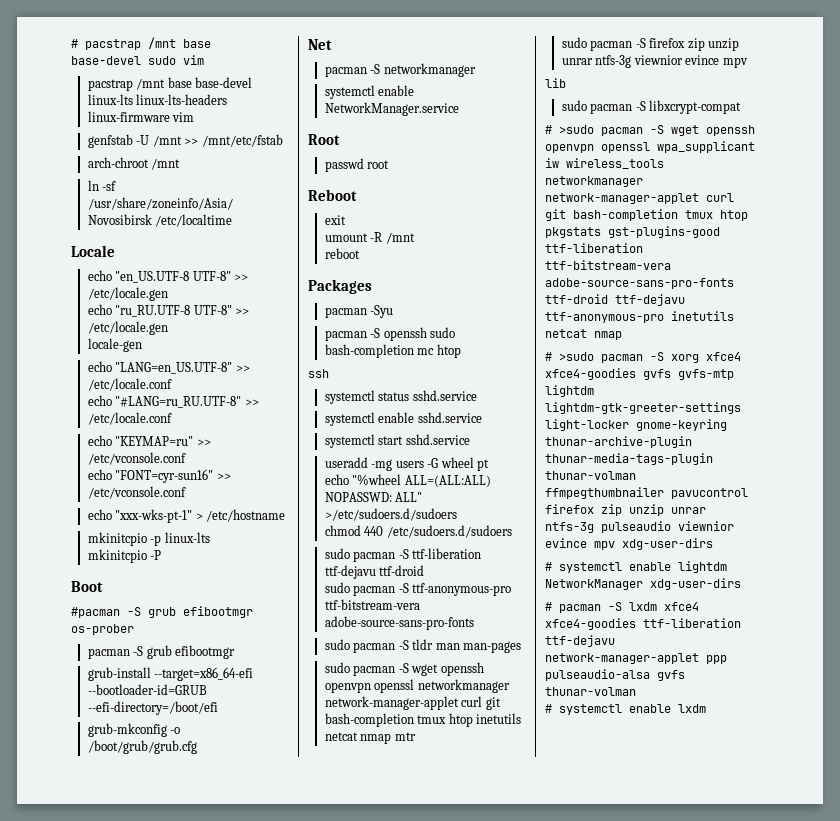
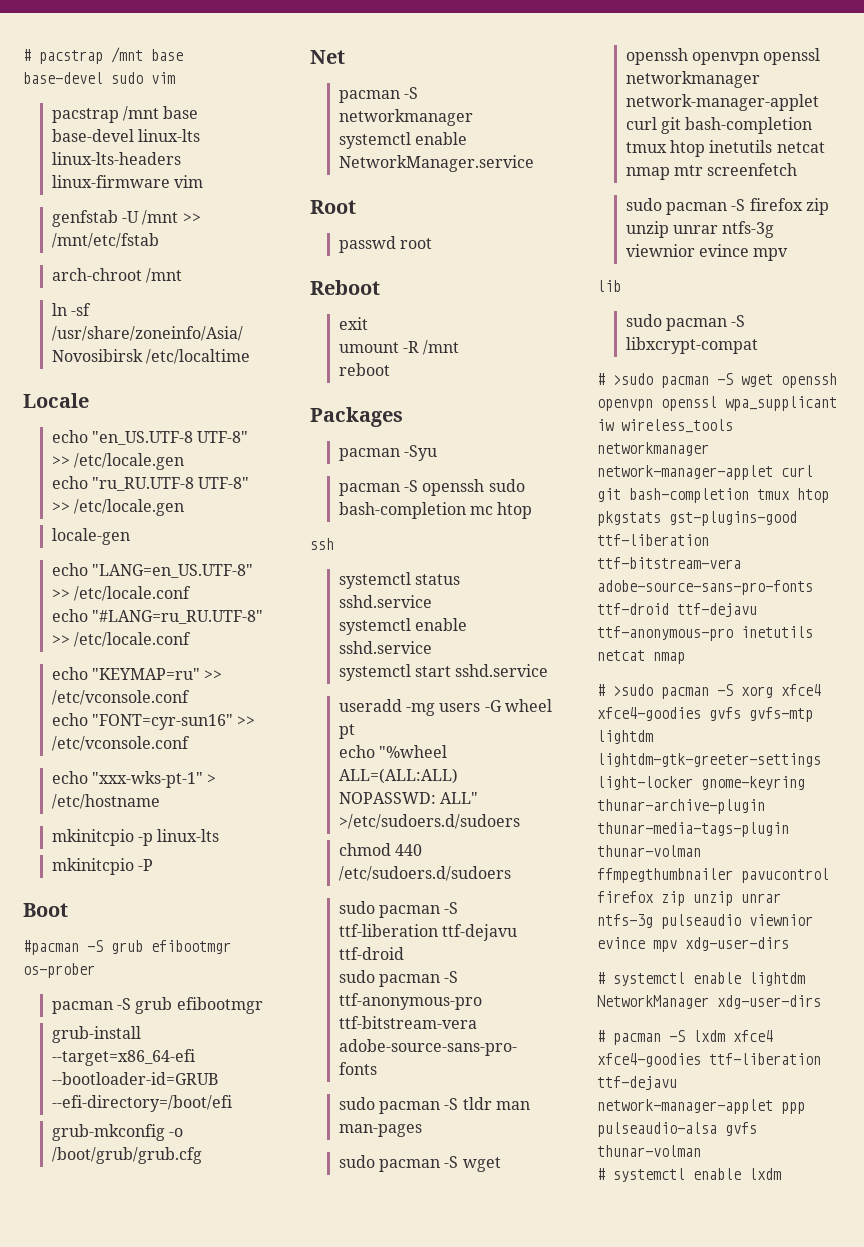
- sudo pacman -S wget openssh openvpn openssl networkmanager network-manager-applet curl git bash-completion tmux htop inetutils netcat nmap mtr
+ sudo pacman -S wget openssh openvpn openssl networkmanager network-manager-applet curl git bash-completion tmux htop inetutils netcat nmap mtr screenfetch

